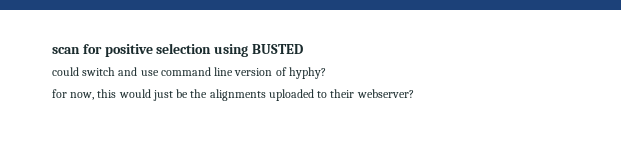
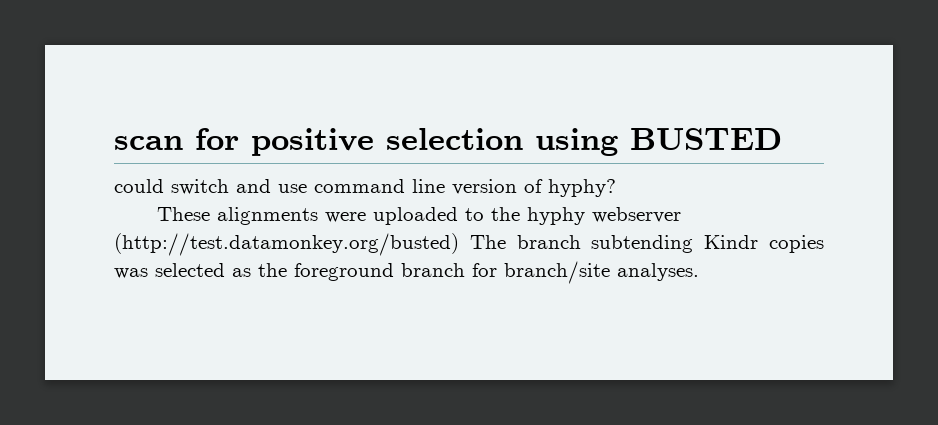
- for now, this would just be the alignments uploaded to their webserver?
+ These alignments were uploaded to the hyphy webserver (http://test.datamonkey.org/busted) The branch subtending Kindr copies was selected as the foreground branch for branch/site analyses.

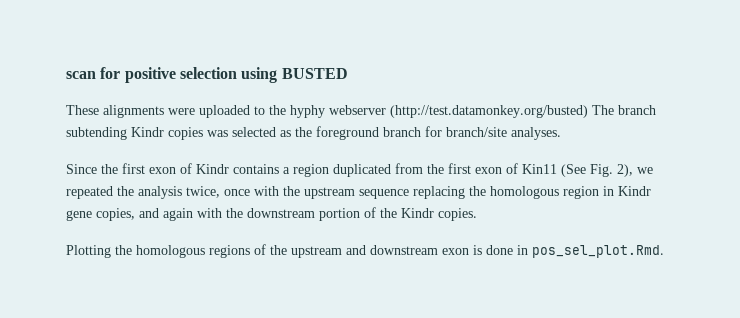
- could switch and use command line version of hyphy?
+ Since the first exon of Kindr contains a region duplicated from the first exon of Kin11 (See Fig. 2), we repeated the analysis twice, once with the upstream sequence replacing the homologous region in Kindr gene copies, and again with the downstream portion of the Kindr copies.
+ Plotting the homologous regions of the upstream and downstream exon is done in pos_sel_plot.Rmd.

